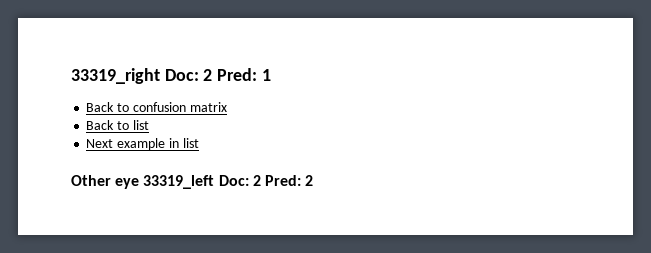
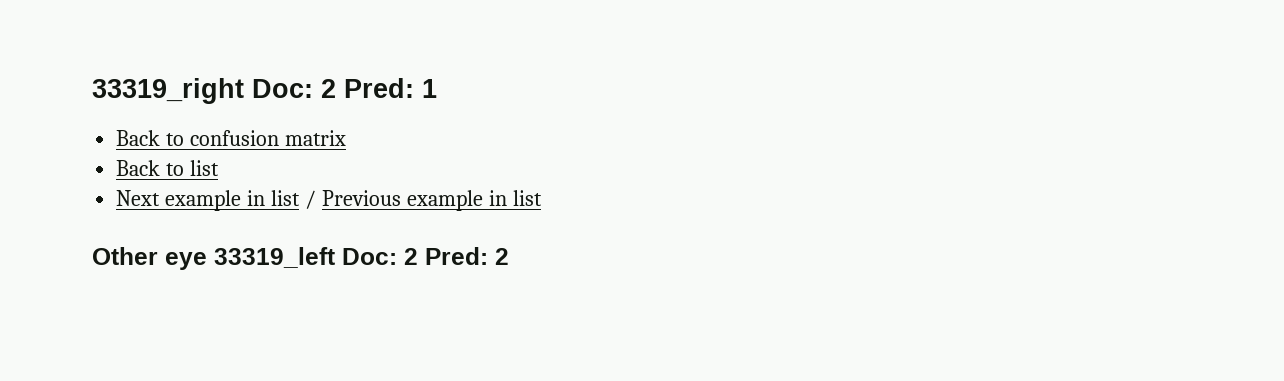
- Next example in list
+ Next example in list / Previous example in list

